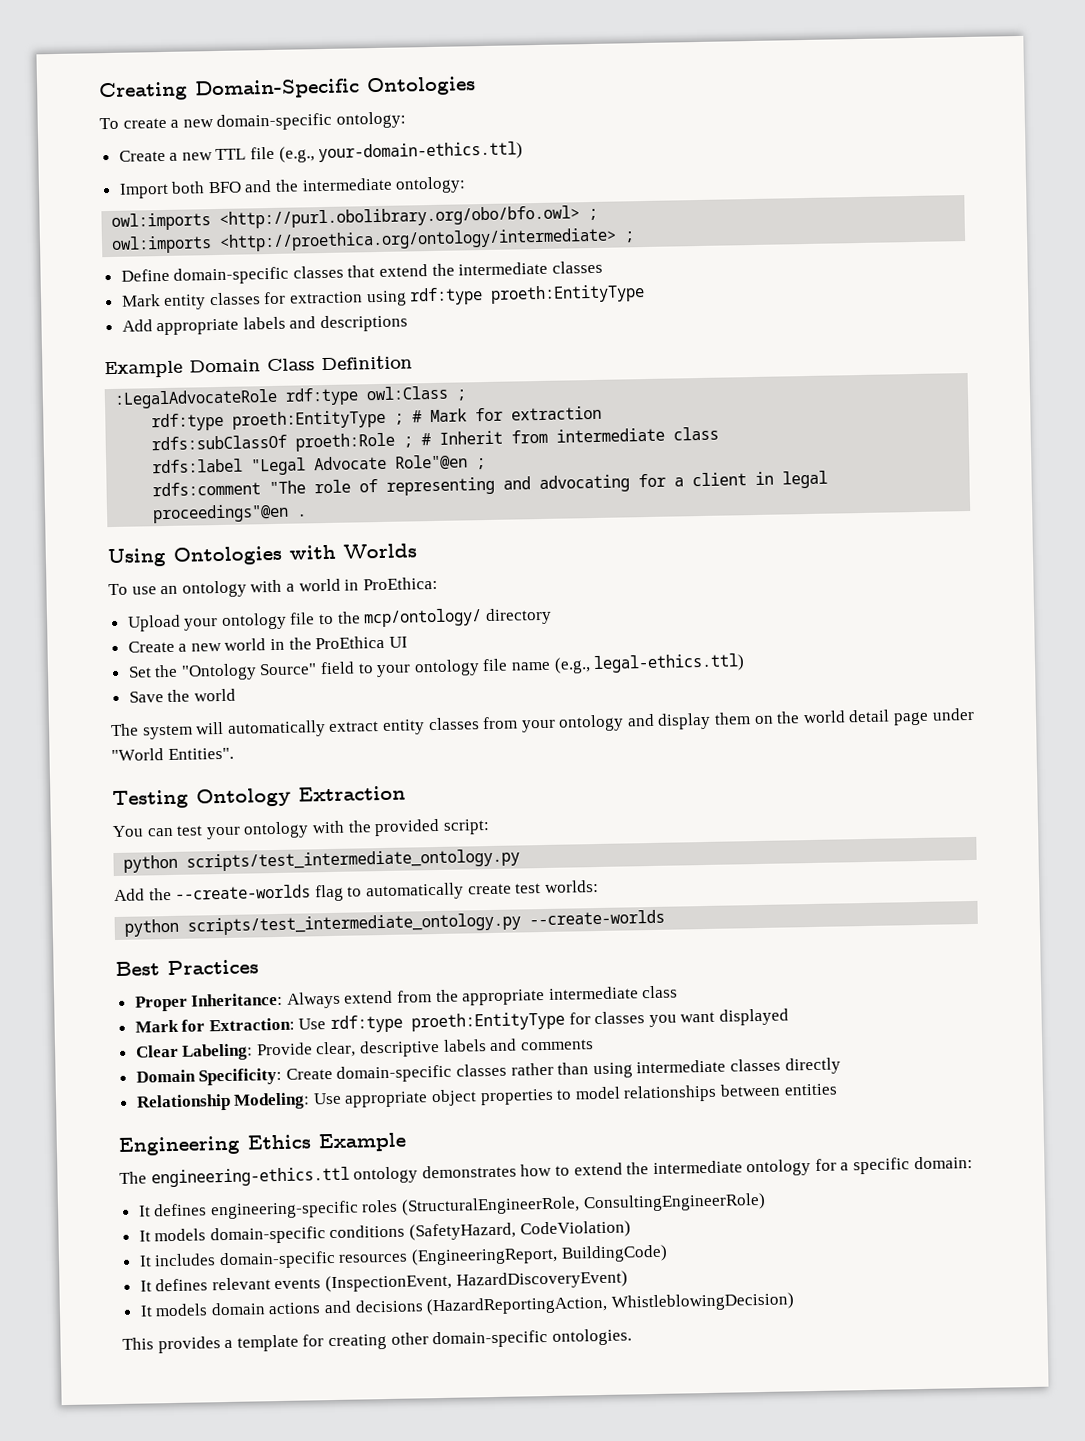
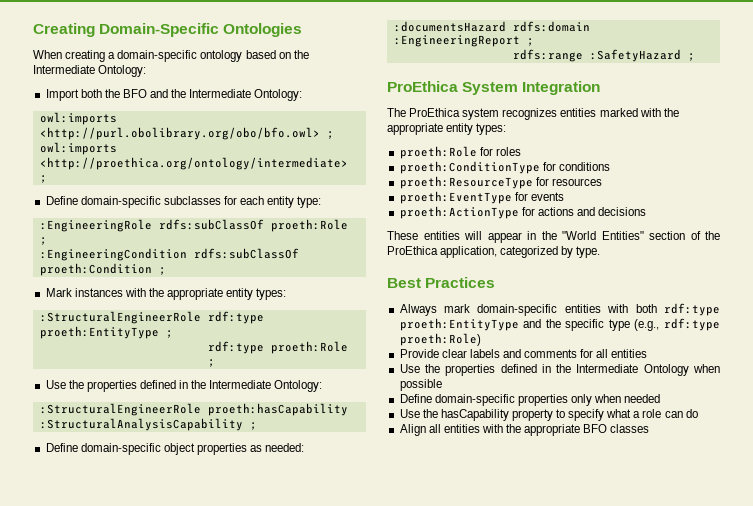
- To create a new domain-specific ontology:
- Create a new TTL file (e.g., your-domain-ethics.ttl)
+ When creating a domain-specific ontology based on the Intermediate Ontology:
- Import both BFO and the intermediate ontology:
+ Import both the BFO and the Intermediate Ontology:
- Define domain-specific classes that extend the intermediate classes
- Mark entity classes for extraction using rdf:type proeth:EntityType
- Add appropriate labels and descriptions
- Example Domain Class Definition
- :LegalAdvocateRole rdf:type owl:Class ;
- rdf:type proeth:EntityType ; # Mark for extraction
- rdfs:subClassOf proeth:Role ; # Inherit from intermediate class
- rdfs:label "Legal Advocate Role"@en ;
- rdfs:comment "The role of representing and advocating for a client in legal proceedings"@en .
- Using Ontologies with Worlds
- To use an ontology with a world in ProEthica:
- Upload your ontology file to the mcp/ontology/ directory
- Create a new world in the ProEthica UI
- Set the "Ontology Source" field to your ontology file name (e.g., legal-ethics.ttl)
- Save the world
- The system will automatically extract entity classes from your ontology and display them on the world detail page under "World Entities".
- Testing Ontology Extraction
- You can test your ontology with the provided script:
- python scripts/test_intermediate_ontology.py
- Add the --create-worlds flag to automatically create test worlds:
- python scripts/test_intermediate_ontology.py --create-worlds
+ Define domain-specific subclasses for each entity type:
+ :EngineeringRole rdfs:subClassOf proeth:Role ;
+ :EngineeringCondition rdfs:subClassOf proeth:Condition ;
+ Mark instances with the appropriate entity types:
+ :StructuralEngineerRole rdf:type proeth:EntityType ;
+ rdf:type proeth:Role ;
+ Use the properties defined in the Intermediate Ontology:
+ :StructuralEngineerRole proeth:hasCapability :StructuralAnalysisCapability ;
+ Define domain-specific object properties as needed:
+ :documentsHazard rdfs:domain :EngineeringReport ;
+ rdfs:range :SafetyHazard ;
+ ProEthica System Integration
+ The ProEthica system recognizes entities marked with the appropriate entity types:
+ proeth:Role for roles
+ proeth:ConditionType for conditions
+ proeth:ResourceType for resources
+ proeth:EventType for events
+ proeth:ActionType for actions and decisions
+ These entities will appear in the "World Entities" section of the ProEthica application, categorized by type.
  Best Practices
- Proper Inheritance: Always extend from the appropriate intermediate class
- Mark for Extraction: Use rdf:type proeth:EntityType for classes you want displayed
- Clear Labeling: Provide clear, descriptive labels and comments
- Domain Specificity: Create domain-specific classes rather than using intermediate classes directly
- Relationship Modeling: Use appropriate object properties to model relationships between entities
- Engineering Ethics Example
- The engineering-ethics.ttl ontology demonstrates how to extend the intermediate ontology for a specific domain:
- It defines engineering-specific roles (StructuralEngineerRole, ConsultingEngineerRole)
- It models domain-specific conditions (SafetyHazard, CodeViolation)
- It includes domain-specific resources (EngineeringReport, BuildingCode)
- It defines relevant events (InspectionEvent, HazardDiscoveryEvent)
- It models domain actions and decisions (HazardReportingAction, WhistleblowingDecision)
- This provides a template for creating other domain-specific ontologies.
+ Always mark domain-specific entities with both rdf:type proeth:EntityType and the specific type (e.g., rdf:type proeth:Role)
+ Provide clear labels and comments for all entities
+ Use the properties defined in the Intermediate Ontology when possible
+ Define domain-specific properties only when needed
+ Use the hasCapability property to specify what a role can do
+ Align all entities with the appropriate BFO classes

